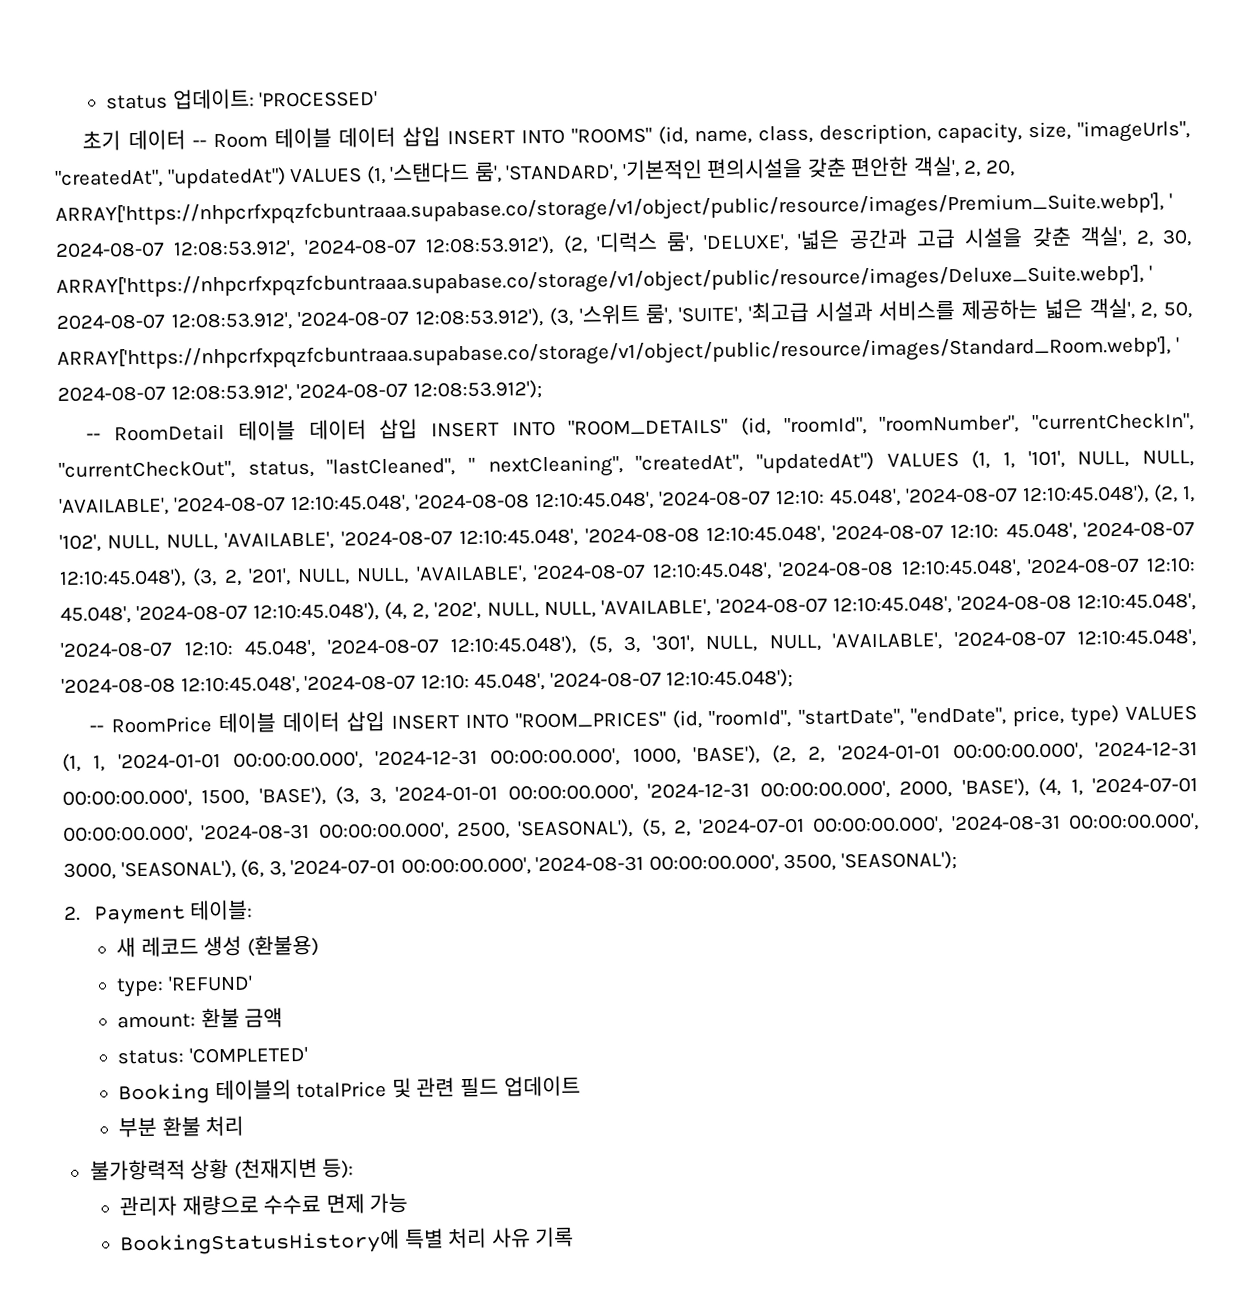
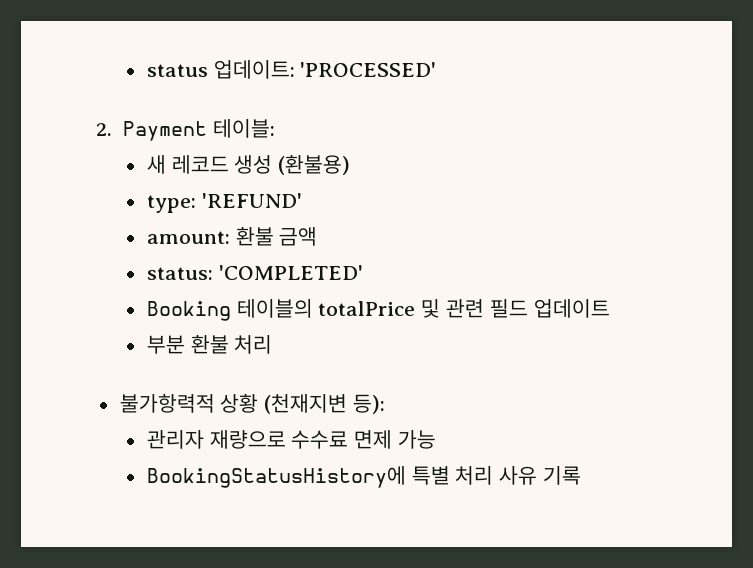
- 초기 데이터 -- Room 테이블 데이터 삽입 INSERT INTO "ROOMS" (id, name, class, description, capacity, size, "imageUrls", "createdAt", "updatedAt") VALUES (1, '스탠다드 룸', 'STANDARD', '기본적인 편의시설을 갖춘 편안한 객실', 2, 20, ARRAY['https://nhpcrfxpqzfcbuntraaa.supabase.co/storage/v1/object/public/resource/images/Premium_Suite.webp'], ' 2024-08-07 12:08:53.912', '2024-08-07 12:08:53.912'), (2, '디럭스 룸', 'DELUXE', '넓은 공간과 고급 시설을 갖춘 객실', 2, 30, ARRAY['https://nhpcrfxpqzfcbuntraaa.supabase.co/storage/v1/object/public/resource/images/Deluxe_Suite.webp'], ' 2024-08-07 12:08:53.912', '2024-08-07 12:08:53.912'), (3, '스위트 룸', 'SUITE', '최고급 시설과 서비스를 제공하는 넓은 객실', 2, 50, ARRAY['https://nhpcrfxpqzfcbuntraaa.supabase.co/storage/v1/object/public/resource/images/Standard_Room.webp'], ' 2024-08-07 12:08:53.912', '2024-08-07 12:08:53.912');
- -- RoomDetail 테이블 데이터 삽입 INSERT INTO "ROOM_DETAILS" (id, "roomId", "roomNumber", "currentCheckIn", "currentCheckOut", status, "lastCleaned", " nextCleaning", "createdAt", "updatedAt") VALUES (1, 1, '101', NULL, NULL, 'AVAILABLE', '2024-08-07 12:10:45.048', '2024-08-08 12:10:45.048', '2024-08-07 12:10: 45.048', '2024-08-07 12:10:45.048'), (2, 1, '102', NULL, NULL, 'AVAILABLE', '2024-08-07 12:10:45.048', '2024-08-08 12:10:45.048', '2024-08-07 12:10: 45.048', '2024-08-07 12:10:45.048'), (3, 2, '201', NULL, NULL, 'AVAILABLE', '2024-08-07 12:10:45.048', '2024-08-08 12:10:45.048', '2024-08-07 12:10: 45.048', '2024-08-07 12:10:45.048'), (4, 2, '202', NULL, NULL, 'AVAILABLE', '2024-08-07 12:10:45.048', '2024-08-08 12:10:45.048', '2024-08-07 12:10: 45.048', '2024-08-07 12:10:45.048'), (5, 3, '301', NULL, NULL, 'AVAILABLE', '2024-08-07 12:10:45.048', '2024-08-08 12:10:45.048', '2024-08-07 12:10: 45.048', '2024-08-07 12:10:45.048');
- -- RoomPrice 테이블 데이터 삽입 INSERT INTO "ROOM_PRICES" (id, "roomId", "startDate", "endDate", price, type) VALUES (1, 1, '2024-01-01 00:00:00.000', '2024-12-31 00:00:00.000', 1000, 'BASE'), (2, 2, '2024-01-01 00:00:00.000', '2024-12-31 00:00:00.000', 1500, 'BASE'), (3, 3, '2024-01-01 00:00:00.000', '2024-12-31 00:00:00.000', 2000, 'BASE'), (4, 1, '2024-07-01 00:00:00.000', '2024-08-31 00:00:00.000', 2500, 'SEASONAL'), (5, 2, '2024-07-01 00:00:00.000', '2024-08-31 00:00:00.000', 3000, 'SEASONAL'), (6, 3, '2024-07-01 00:00:00.000', '2024-08-31 00:00:00.000', 3500, 'SEASONAL');

